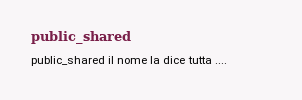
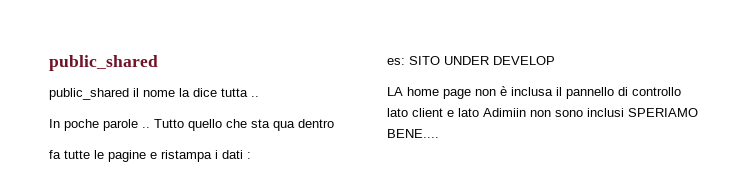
- public_shared il nome la dice tutta ....
+ public_shared il nome la dice tutta ..
+ In poche parole .. Tutto quello che sta qua dentro
+ fa tutte le pagine e ristampa i dati :
+ es: SITO UNDER DEVELOP
+ LA home page non è inclusa il pannello di controllo lato client e lato Adimiin non sono inclusi SPERIAMO BENE....

